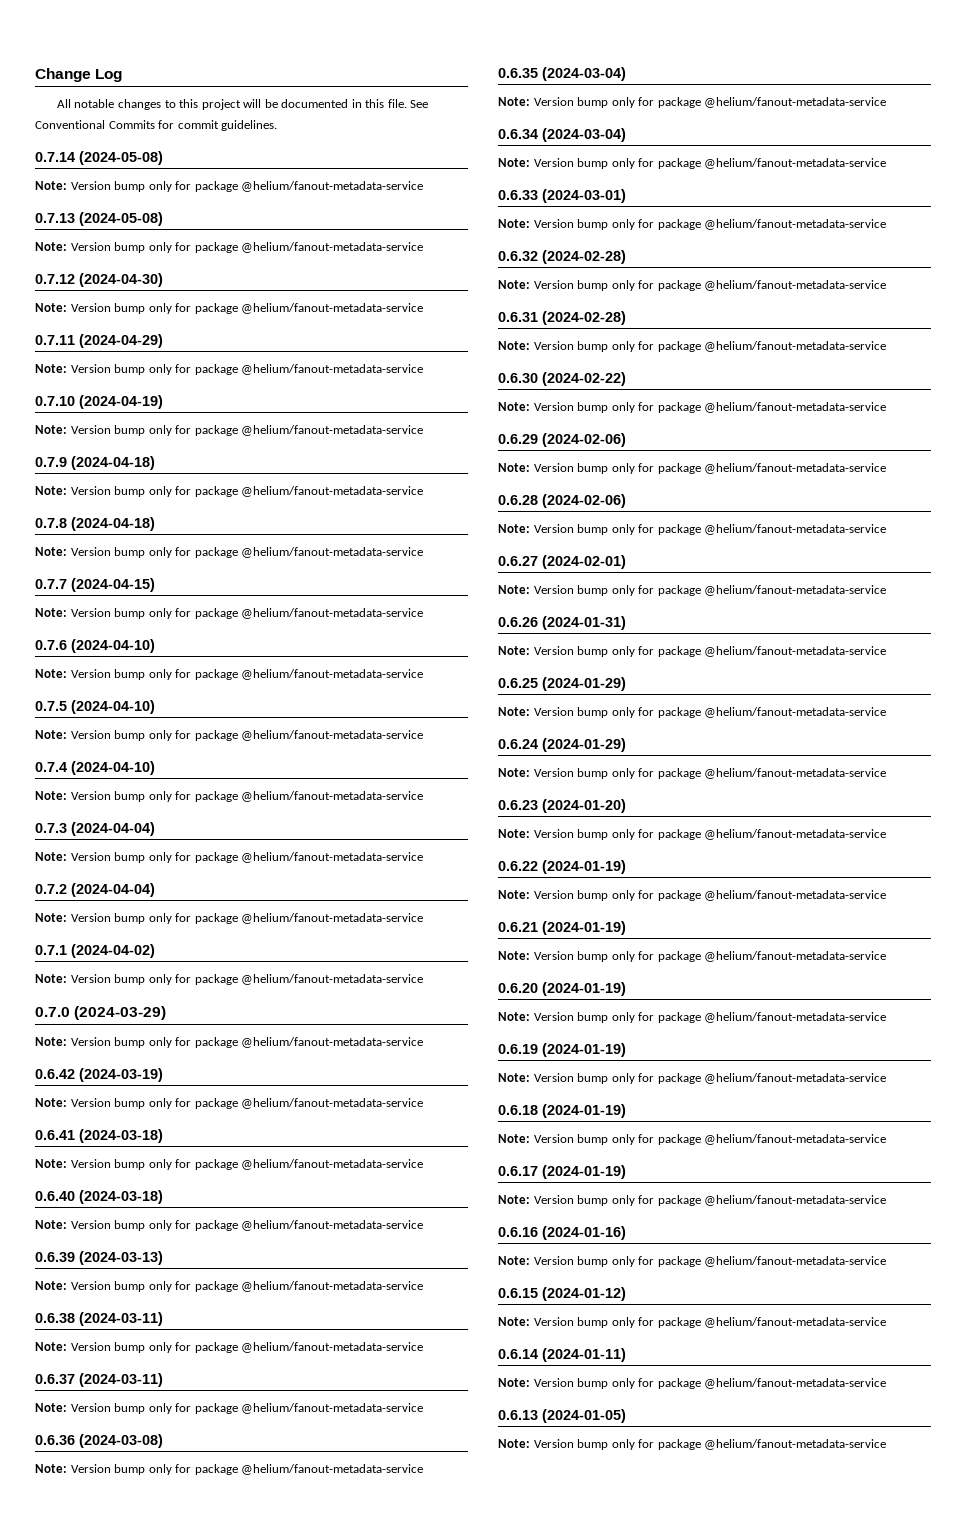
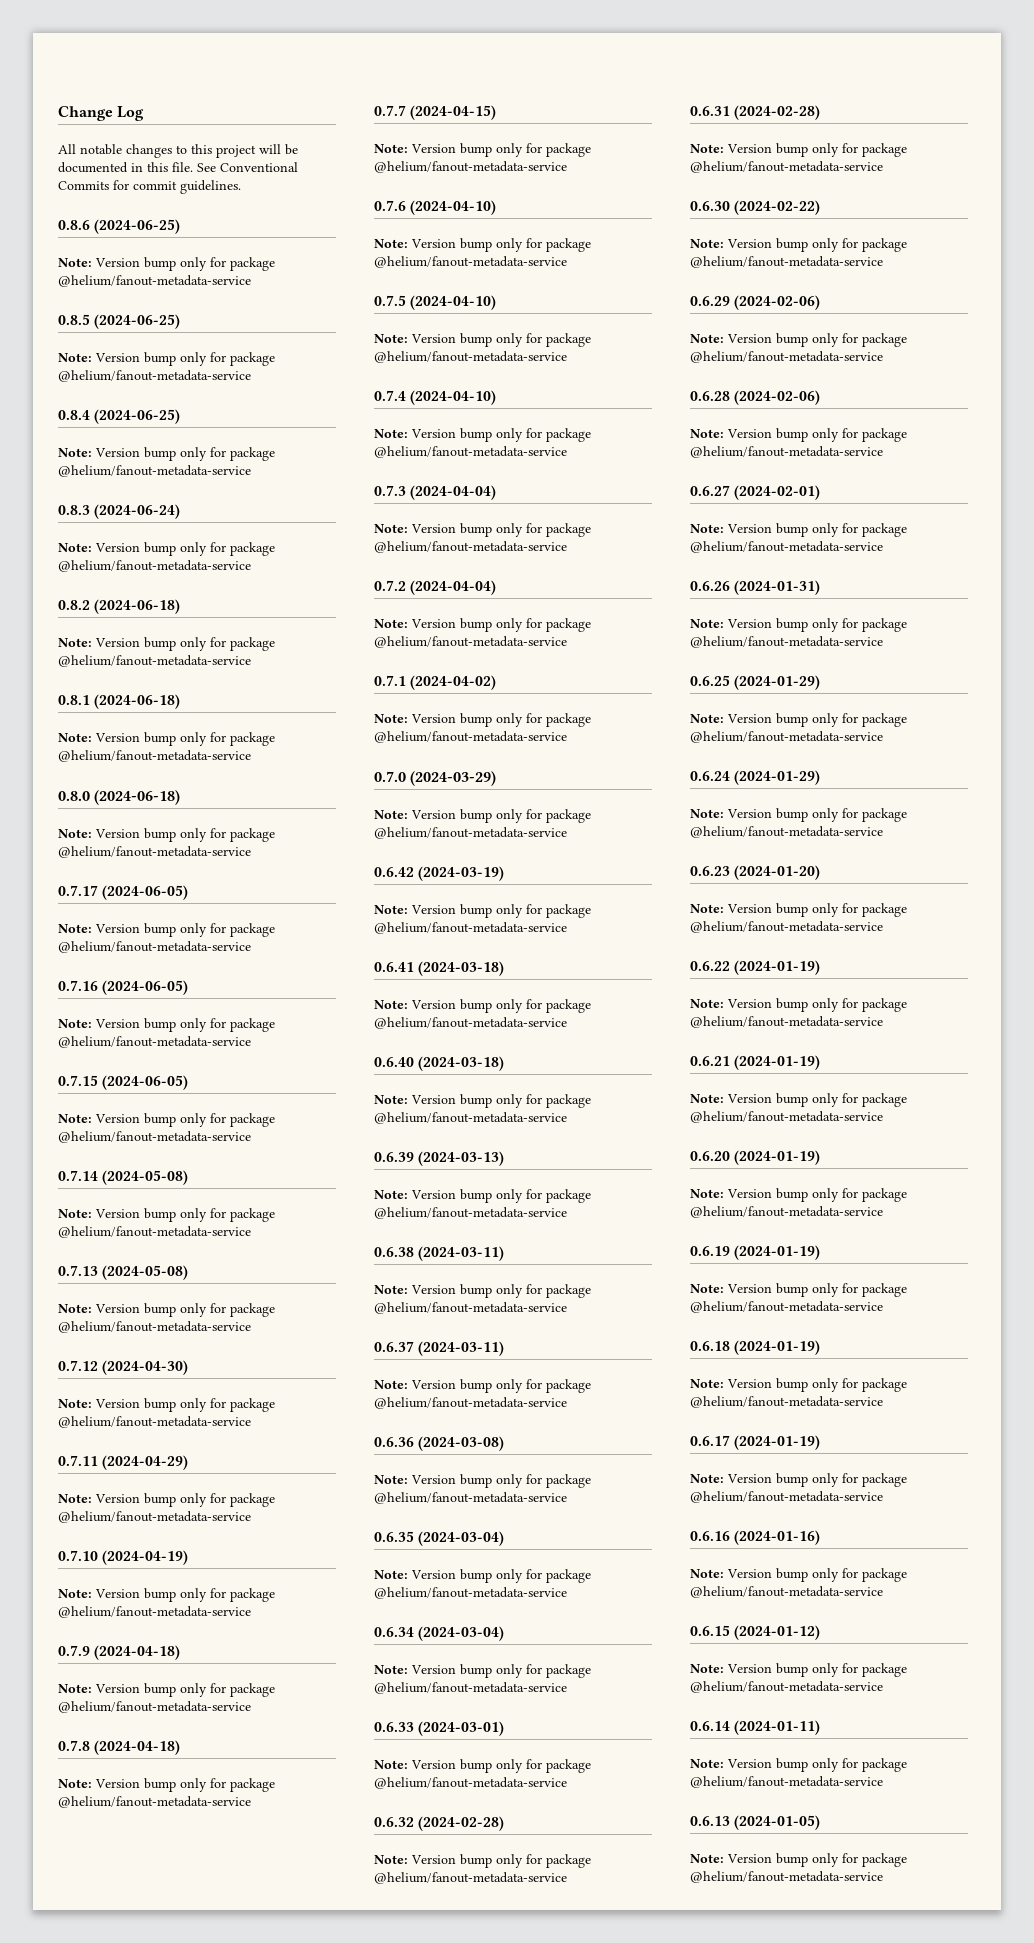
+ 0.8.6 (2024-06-25)
+ Note: Version bump only for package @helium/fanout-metadata-service
+ 0.8.5 (2024-06-25)
+ Note: Version bump only for package @helium/fanout-metadata-service
+ 0.8.4 (2024-06-25)
+ Note: Version bump only for package @helium/fanout-metadata-service
+ 0.8.3 (2024-06-24)
+ Note: Version bump only for package @helium/fanout-metadata-service
+ 0.8.2 (2024-06-18)
+ Note: Version bump only for package @helium/fanout-metadata-service
+ 0.8.1 (2024-06-18)
+ Note: Version bump only for package @helium/fanout-metadata-service
+ 0.8.0 (2024-06-18)
+ Note: Version bump only for package @helium/fanout-metadata-service
+ 0.7.17 (2024-06-05)
+ Note: Version bump only for package @helium/fanout-metadata-service
+ 0.7.16 (2024-06-05)
+ Note: Version bump only for package @helium/fanout-metadata-service
+ 0.7.15 (2024-06-05)
+ Note: Version bump only for package @helium/fanout-metadata-service

